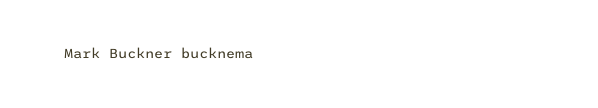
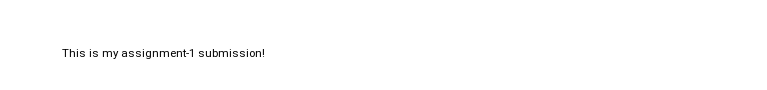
- Mark Buckner bucknema
+ This is my assignment-1 submission!

